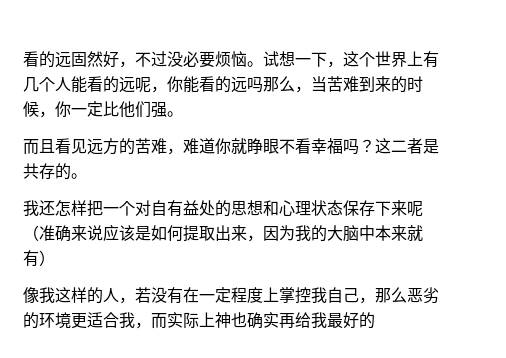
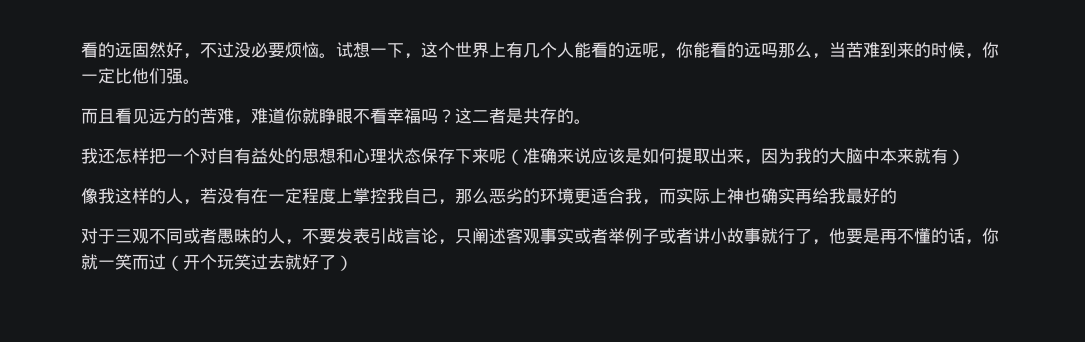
+ 对于三观不同或者愚昧的人，不要发表引战言论，只阐述客观事实或者举例子或者讲小故事就行了，他要是再不懂的话，你就一笑而过（开个玩笑过去就好了）

